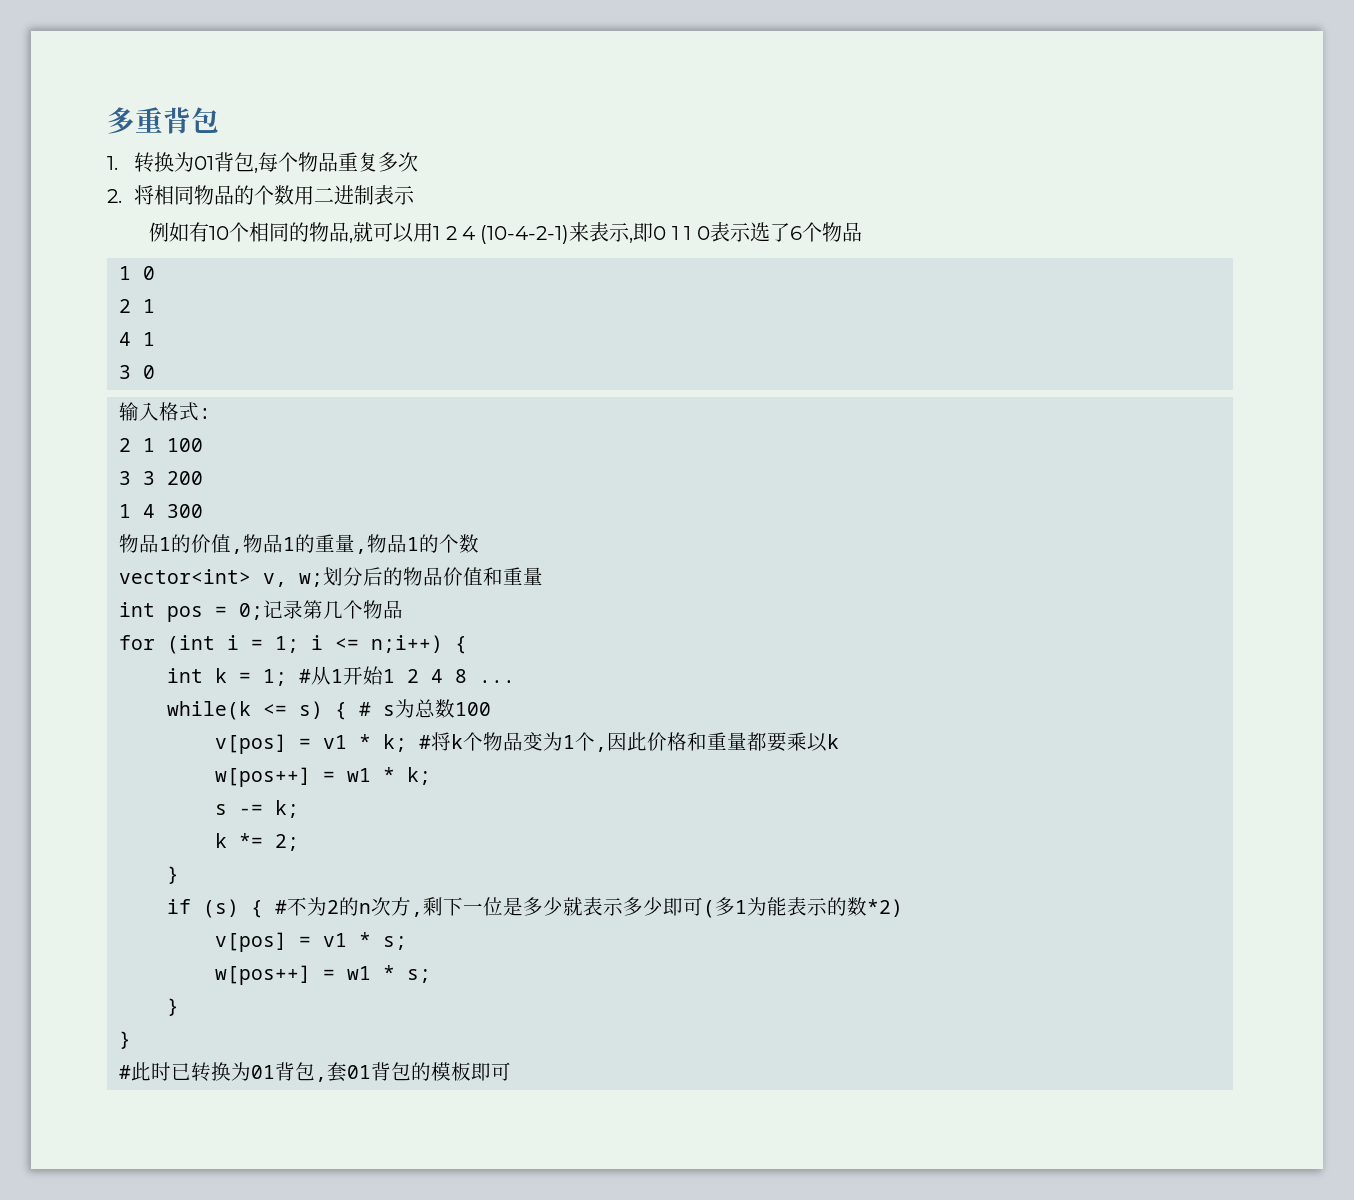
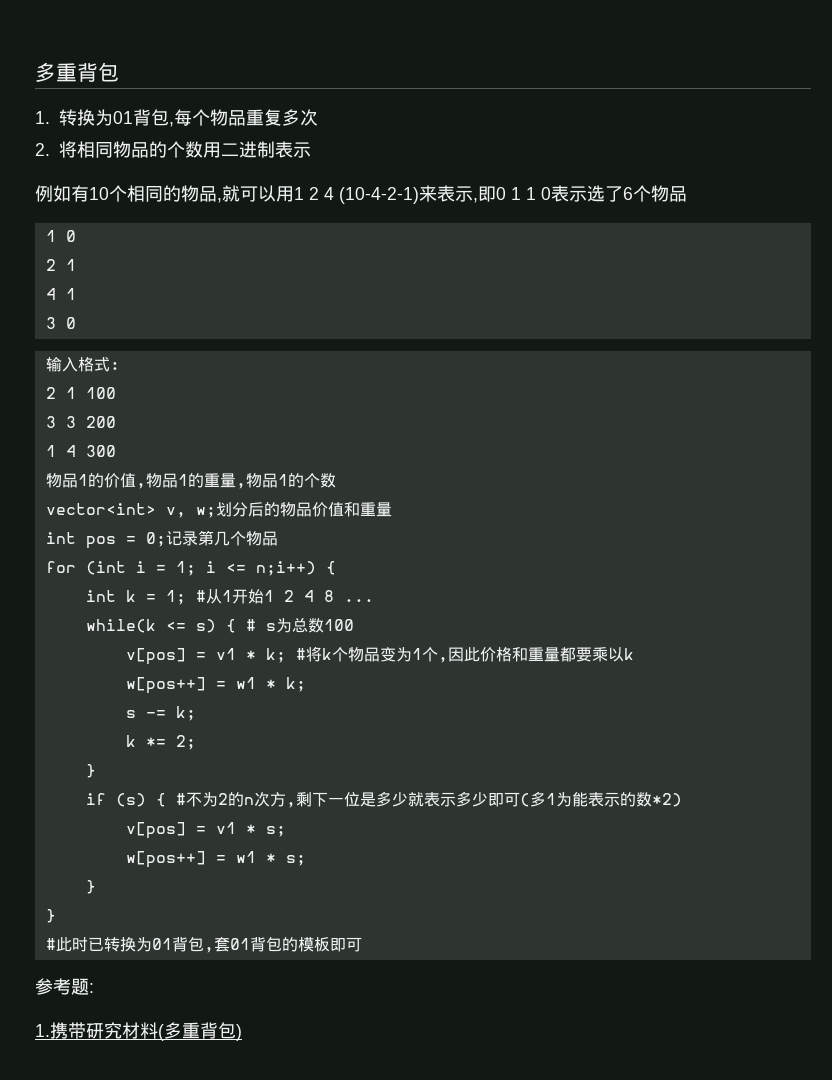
+ 参考题:
+ 1.携带研究材料(多重背包)

